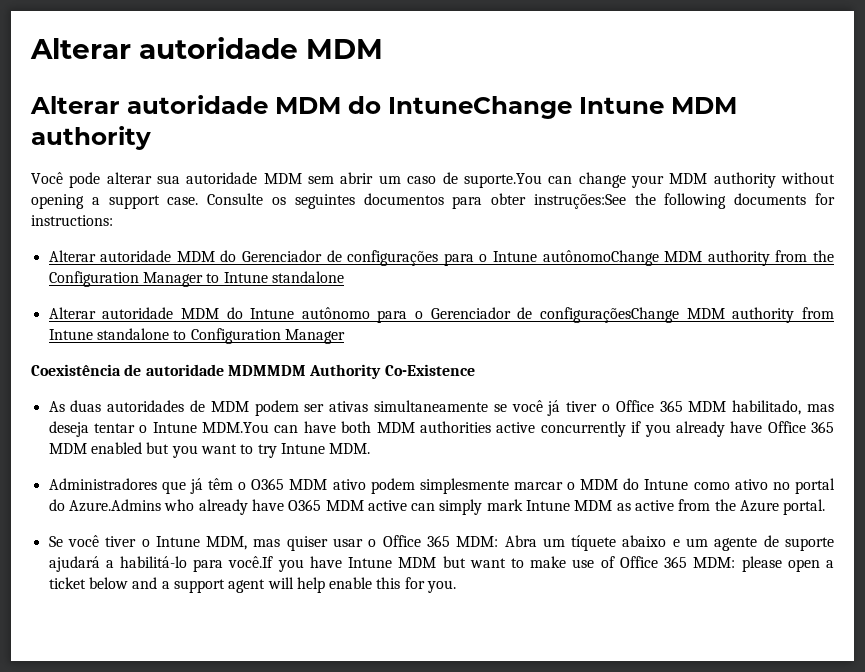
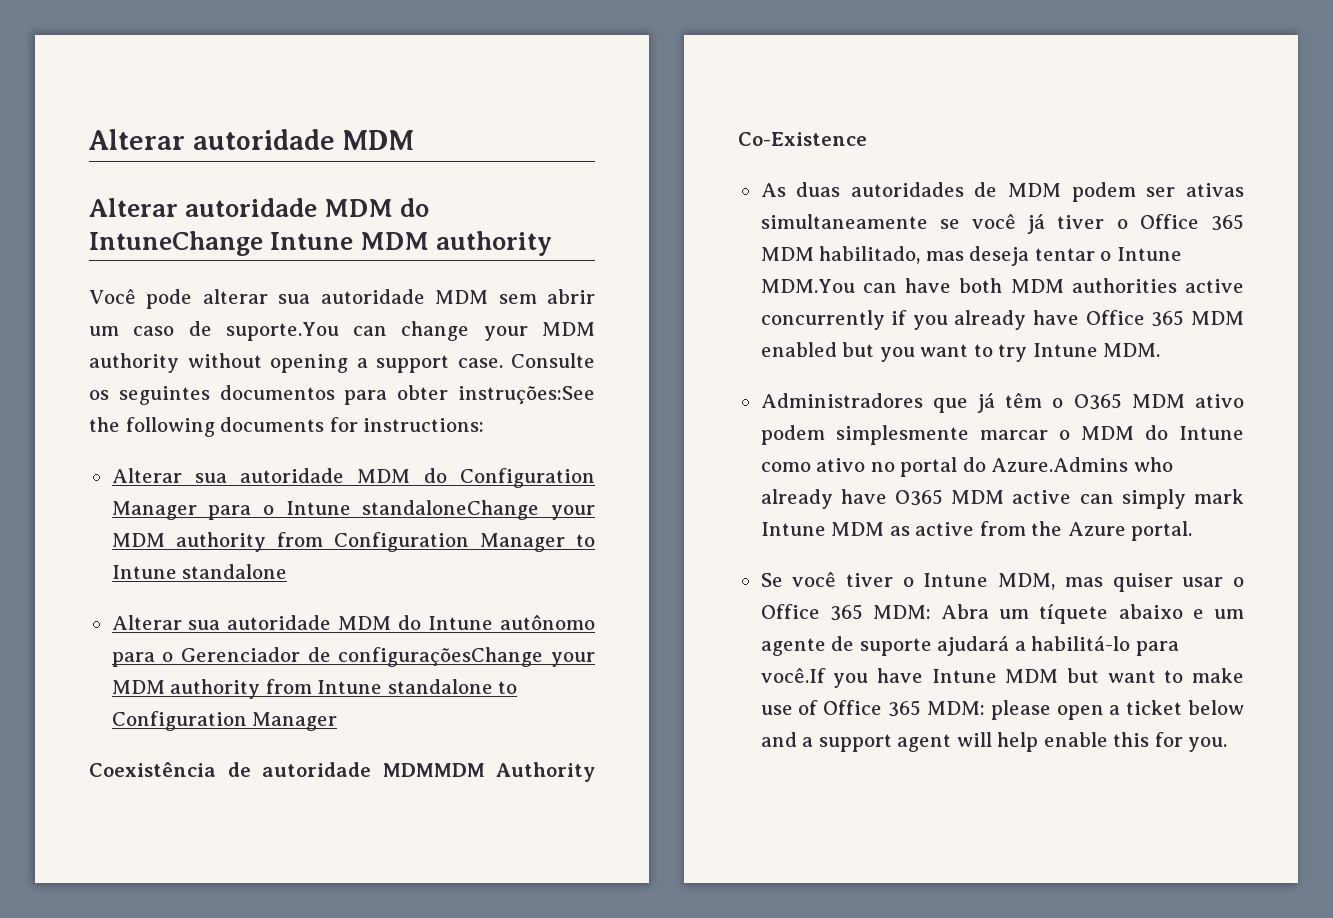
- Alterar autoridade MDM do Gerenciador de configurações para o Intune autônomoChange MDM authority from the Configuration Manager to Intune standalone
+ Alterar sua autoridade MDM do Configuration Manager para o Intune standaloneChange your MDM authority from Configuration Manager to Intune standalone
- Alterar autoridade MDM do Intune autônomo para o Gerenciador de configuraçõesChange MDM authority from Intune standalone to Configuration Manager
+ Alterar sua autoridade MDM do Intune autônomo para o Gerenciador de configuraçõesChange your MDM authority from Intune standalone to Configuration Manager

